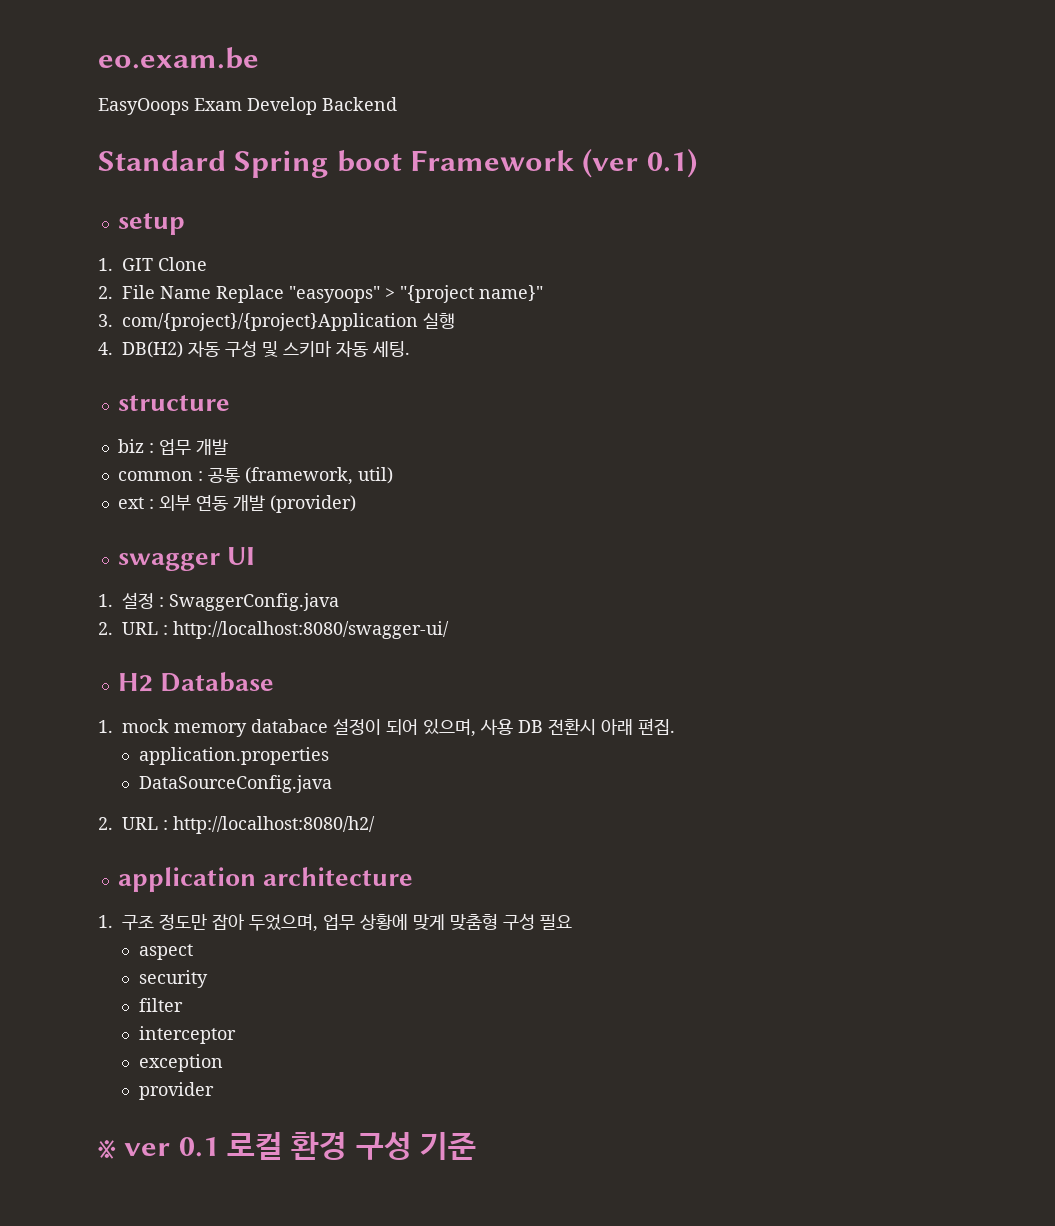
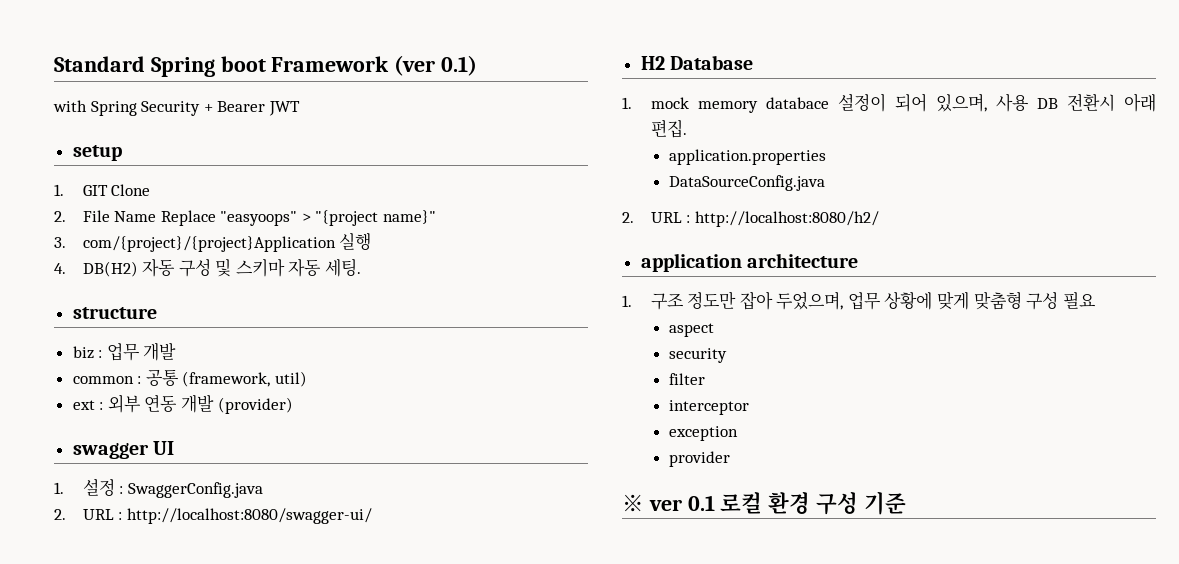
- eo.exam.be
- EasyOoops Exam Develop Backend
+ with Spring Security + Bearer JWT

